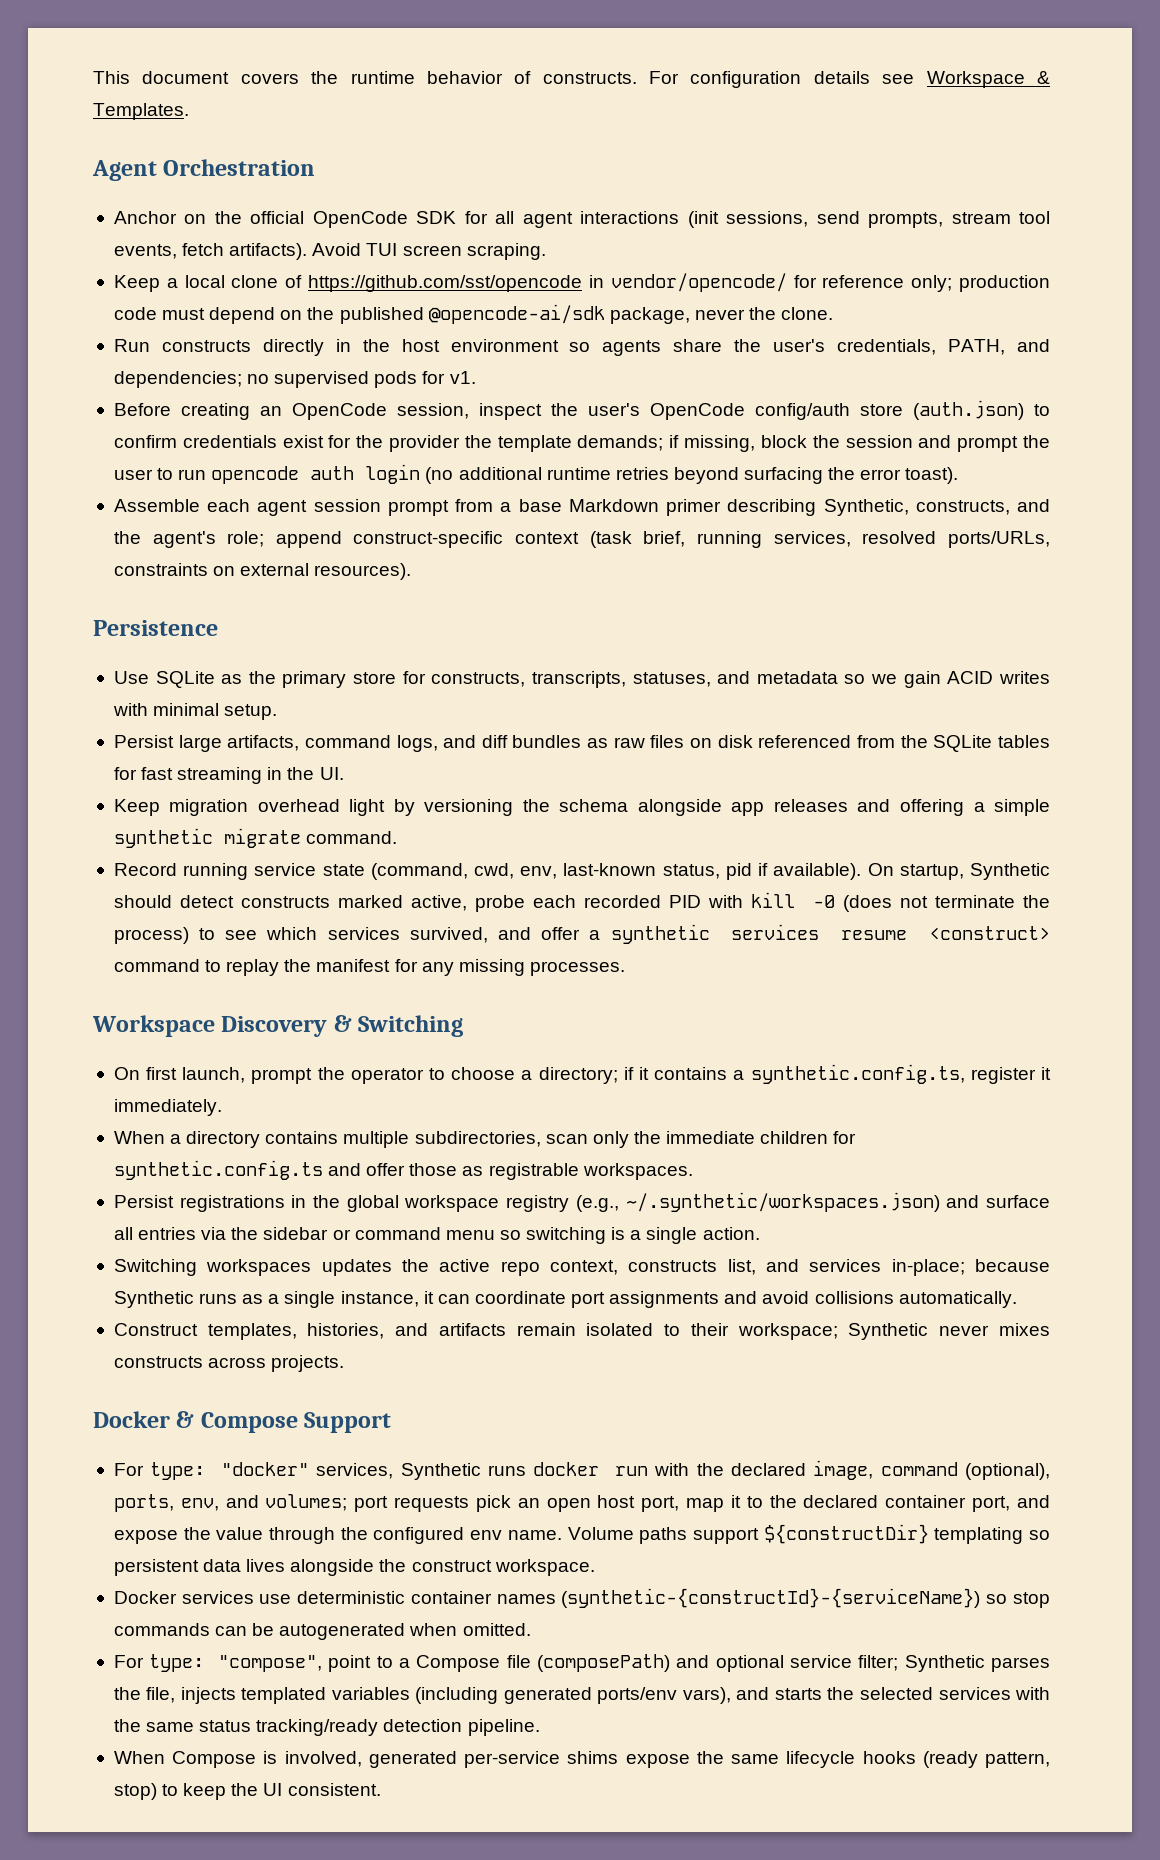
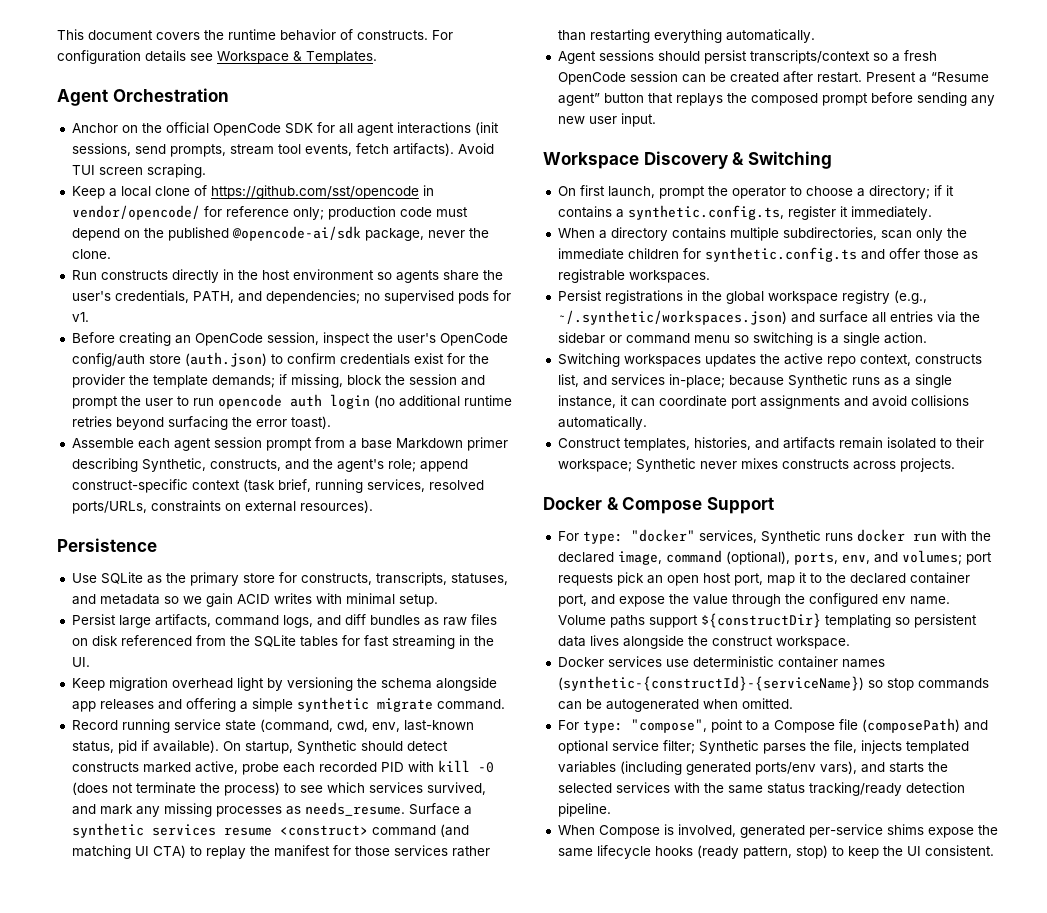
- On startup, Synthetic should detect constructs marked active, probe each recorded PID with kill -0 (does not terminate the process) to see which services survived, and offer a synthetic services resume <construct> command to replay the manifest for any missing processes.
+ On startup, Synthetic should detect constructs marked active, probe each recorded PID with kill -0 (does not terminate the process) to see which services survived, and mark any missing processes as needs_resume. Surface a synthetic services resume <construct> command (and matching UI CTA) to replay the manifest for those services rather than restarting everything automatically.
+ Agent sessions should persist transcripts/context so a fresh OpenCode session can be created after restart. Present a “Resume agent” button that replays the composed prompt before sending any new user input.

